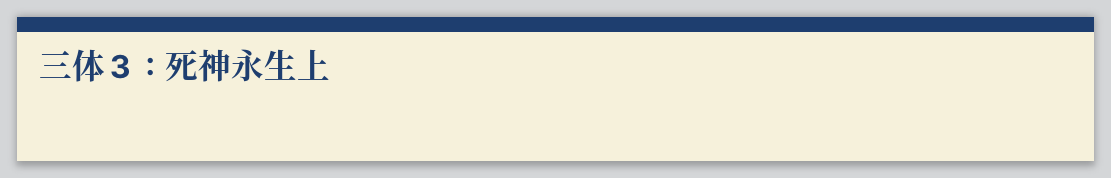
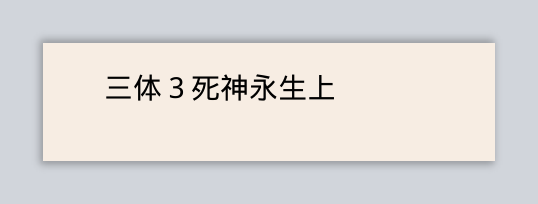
- 三体３：死神永生上
+ 三体３死神永生上

